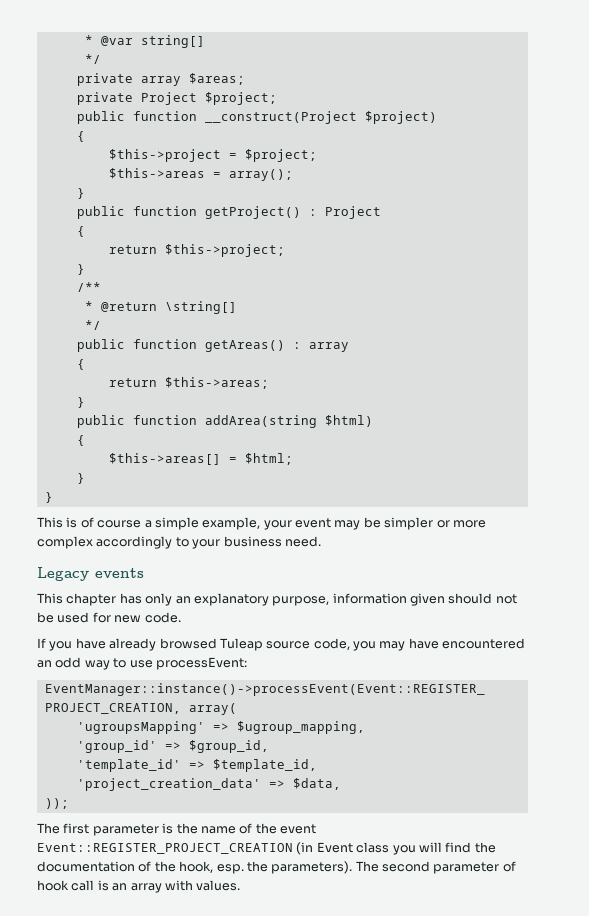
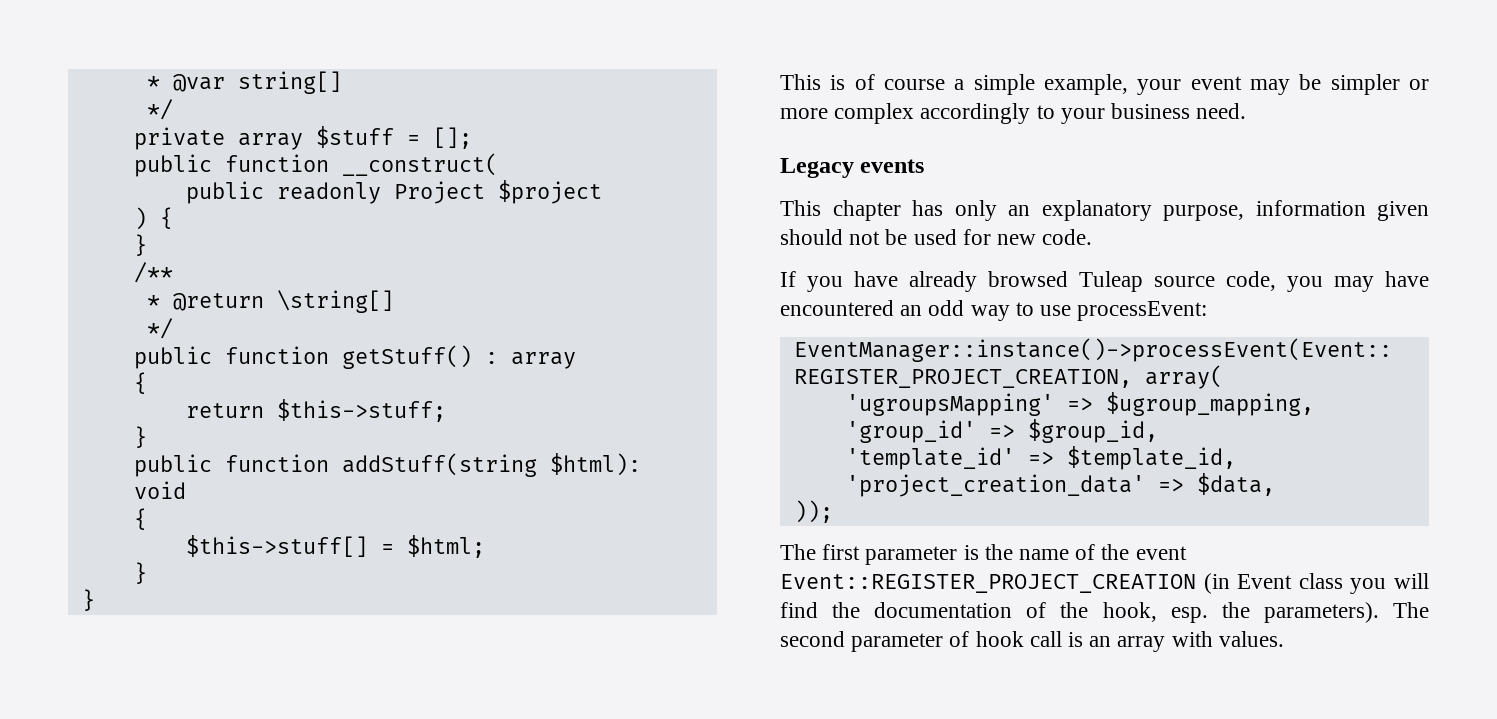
- private array $areas;
- private Project $project;
- public function __construct(Project $project)
- {
- $this->project = $project;
- $this->areas = array();
- }
- public function getProject() : Project
- {
- return $this->project;
+ private array $stuff = [];
+ public function __construct(
+ public readonly Project $project
+ ) {
- public function getAreas() : array
+ public function getStuff() : array
- return $this->areas;
+ return $this->stuff;
  }
- public function addArea(string $html)
+ public function addStuff(string $html): void
  {
- $this->areas[] = $html;
+ $this->stuff[] = $html;

